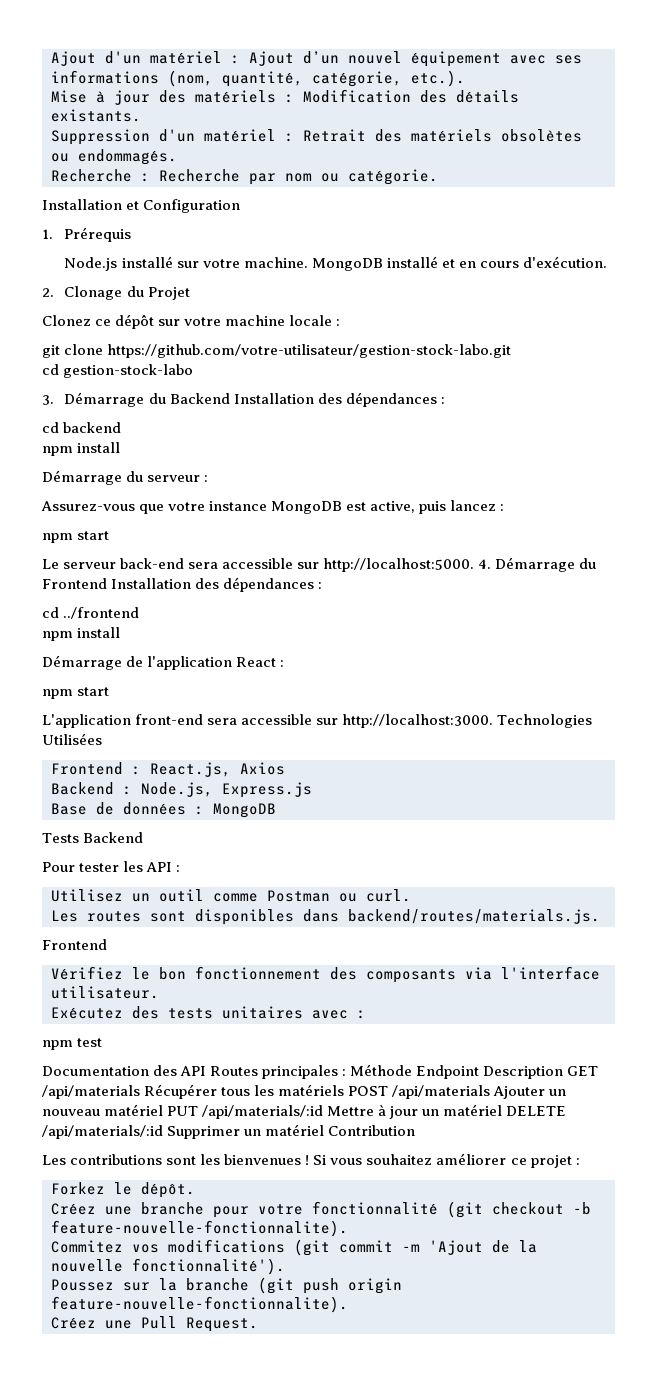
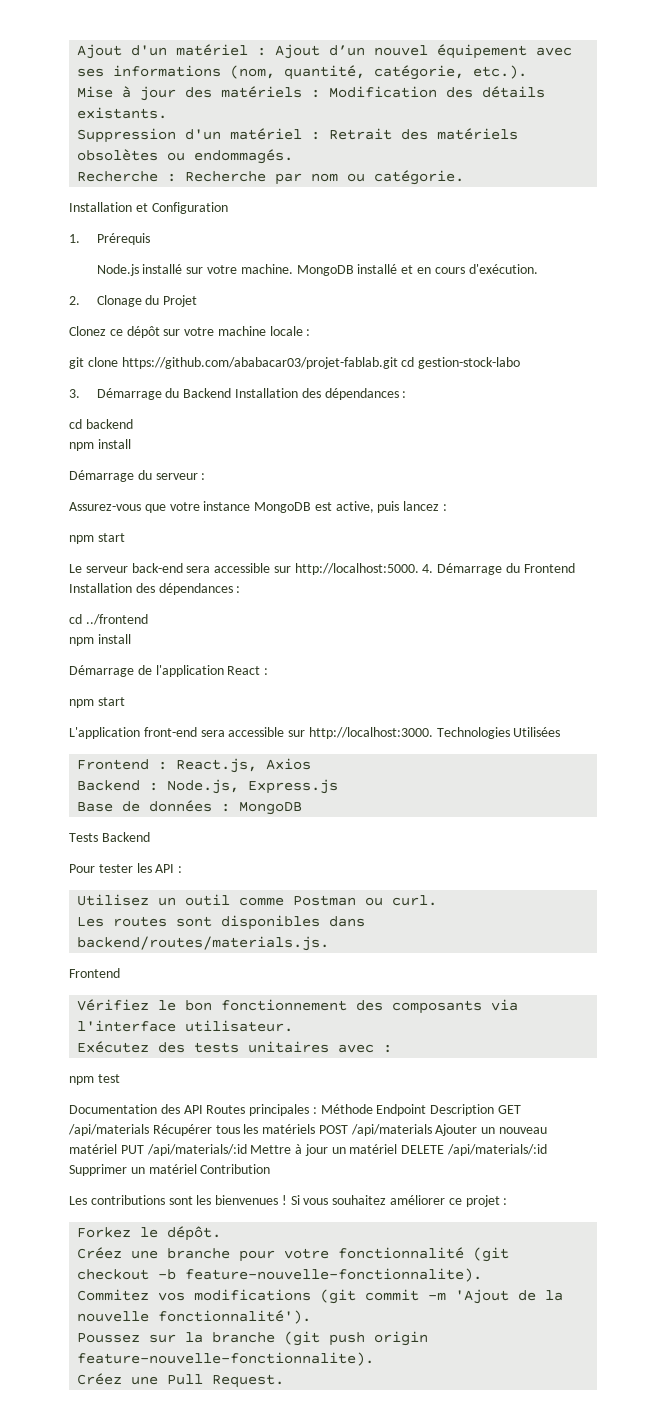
- git clone https://github.com/votre-utilisateur/gestion-stock-labo.git
- cd gestion-stock-labo
+ git clone https://github.com/ababacar03/projet-fablab.git cd gestion-stock-labo

